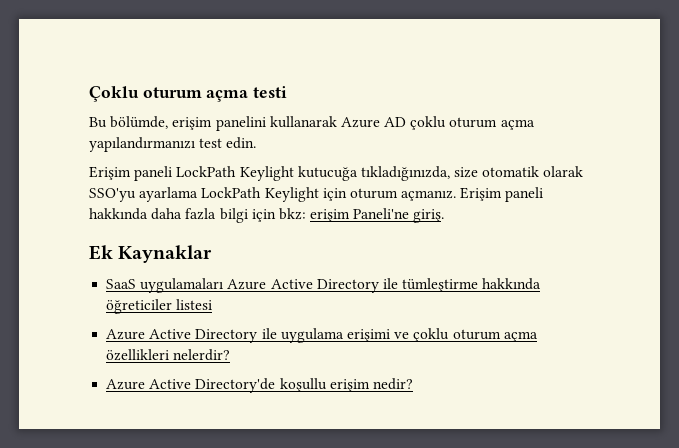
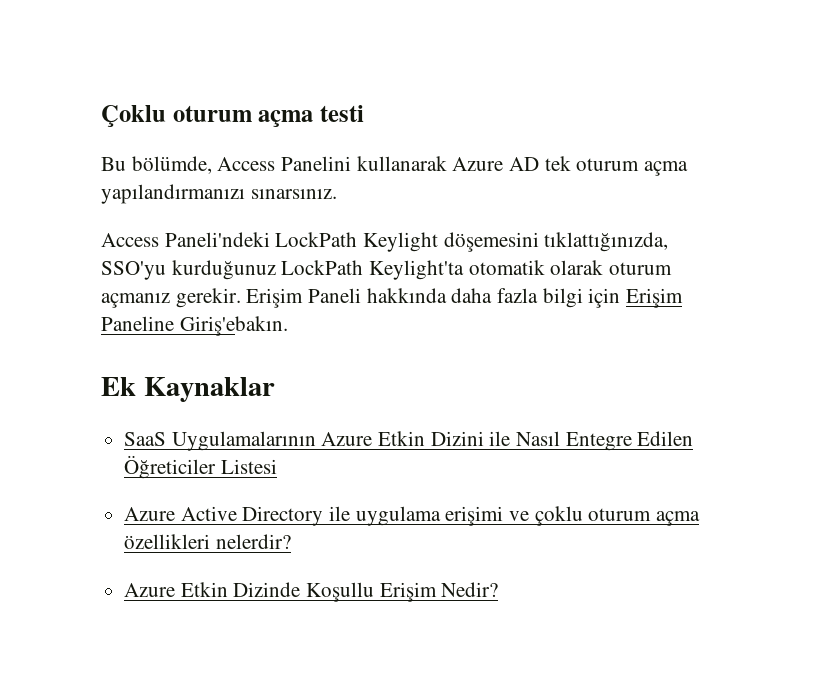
- Bu bölümde, erişim panelini kullanarak Azure AD çoklu oturum açma yapılandırmanızı test edin.
- Erişim paneli LockPath Keylight kutucuğa tıkladığınızda, size otomatik olarak SSO'yu ayarlama LockPath Keylight için oturum açmanız. Erişim paneli hakkında daha fazla bilgi için bkz: erişim Paneli'ne giriş.
+ Bu bölümde, Access Panelini kullanarak Azure AD tek oturum açma yapılandırmanızı sınarsınız.
+ Access Paneli'ndeki LockPath Keylight döşemesini tıklattığınızda, SSO'yu kurduğunuz LockPath Keylight'ta otomatik olarak oturum açmanız gerekir. Erişim Paneli hakkında daha fazla bilgi için Erişim Paneline Giriş'ebakın.
- SaaS uygulamaları Azure Active Directory ile tümleştirme hakkında öğreticiler listesi
+ SaaS Uygulamalarının Azure Etkin Dizini ile Nasıl Entegre Edilen Öğreticiler Listesi
- Azure Active Directory'de koşullu erişim nedir?
+ Azure Etkin Dizinde Koşullu Erişim Nedir?

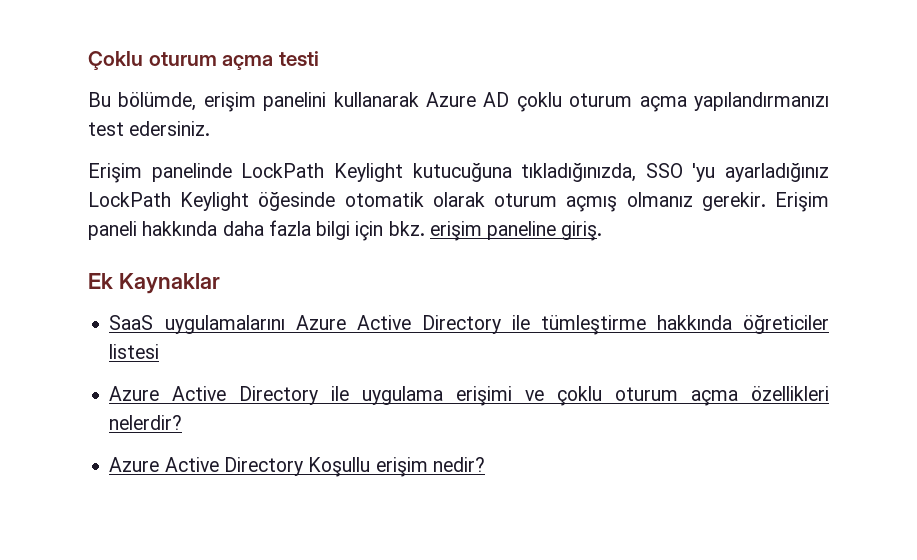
- Bu bölümde, Access Panelini kullanarak Azure AD tek oturum açma yapılandırmanızı sınarsınız.
- Access Paneli'ndeki LockPath Keylight döşemesini tıklattığınızda, SSO'yu kurduğunuz LockPath Keylight'ta otomatik olarak oturum açmanız gerekir.
+ Bu bölümde, erişim panelini kullanarak Azure AD çoklu oturum açma yapılandırmanızı test edersiniz.
+ Erişim panelinde LockPath Keylight kutucuğuna tıkladığınızda, SSO 'yu ayarladığınız LockPath Keylight öğesinde otomatik olarak oturum açmış olmanız gerekir.
- Erişim Paneli hakkında daha fazla bilgi için Erişim Paneline Giriş'ebakın.
+ Erişim paneli hakkında daha fazla bilgi için bkz. erişim paneline giriş.
- SaaS Uygulamalarının Azure Etkin Dizini ile Nasıl Entegre Edilen Öğreticiler Listesi
+ SaaS uygulamalarını Azure Active Directory ile tümleştirme hakkında öğreticiler listesi
- Azure Etkin Dizinde Koşullu Erişim Nedir?
+ Azure Active Directory Koşullu erişim nedir?

